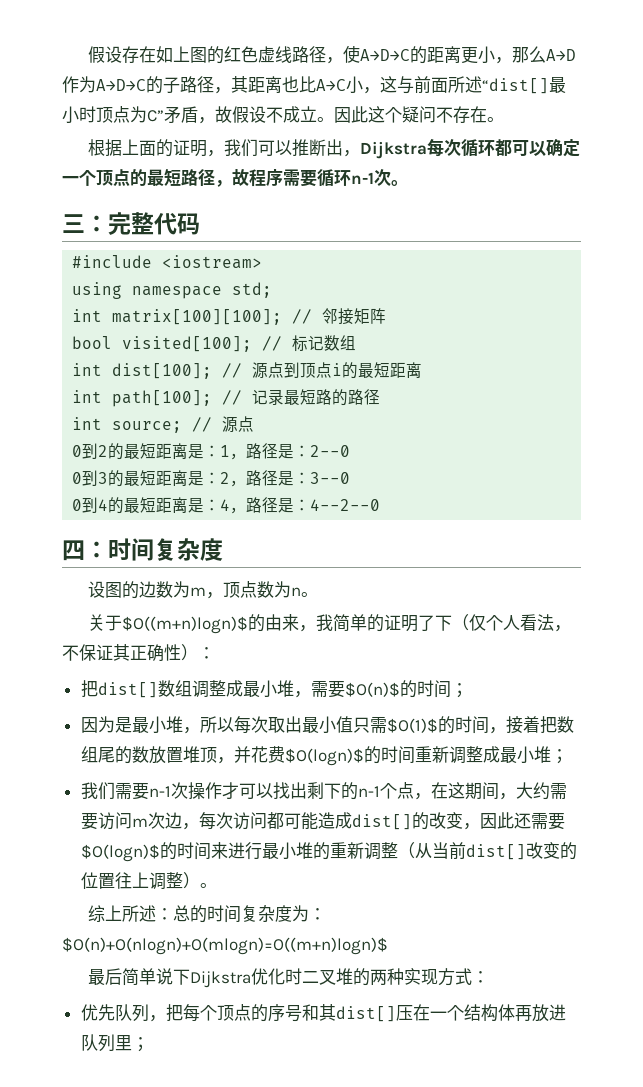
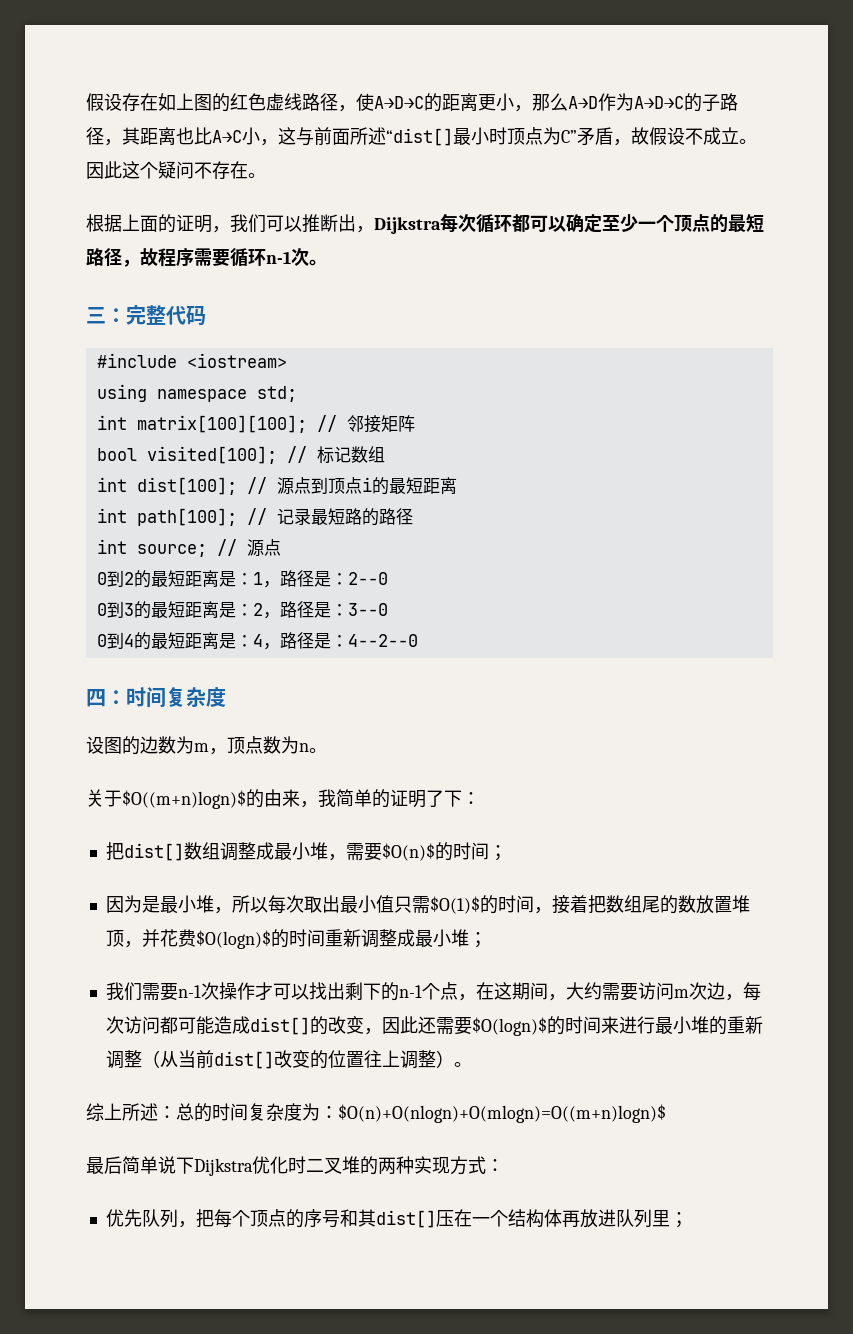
- 根据上面的证明，我们可以推断出，Dijkstra每次循环都可以确定一个顶点的最短路径，故程序需要循环n-1次。
+ 根据上面的证明，我们可以推断出，Dijkstra每次循环都可以确定至少一个顶点的最短路径，故程序需要循环n-1次。
- 关于$O((m+n)logn)$的由来，我简单的证明了下（仅个人看法，不保证其正确性）：
+ 关于$O((m+n)logn)$的由来，我简单的证明了下：

